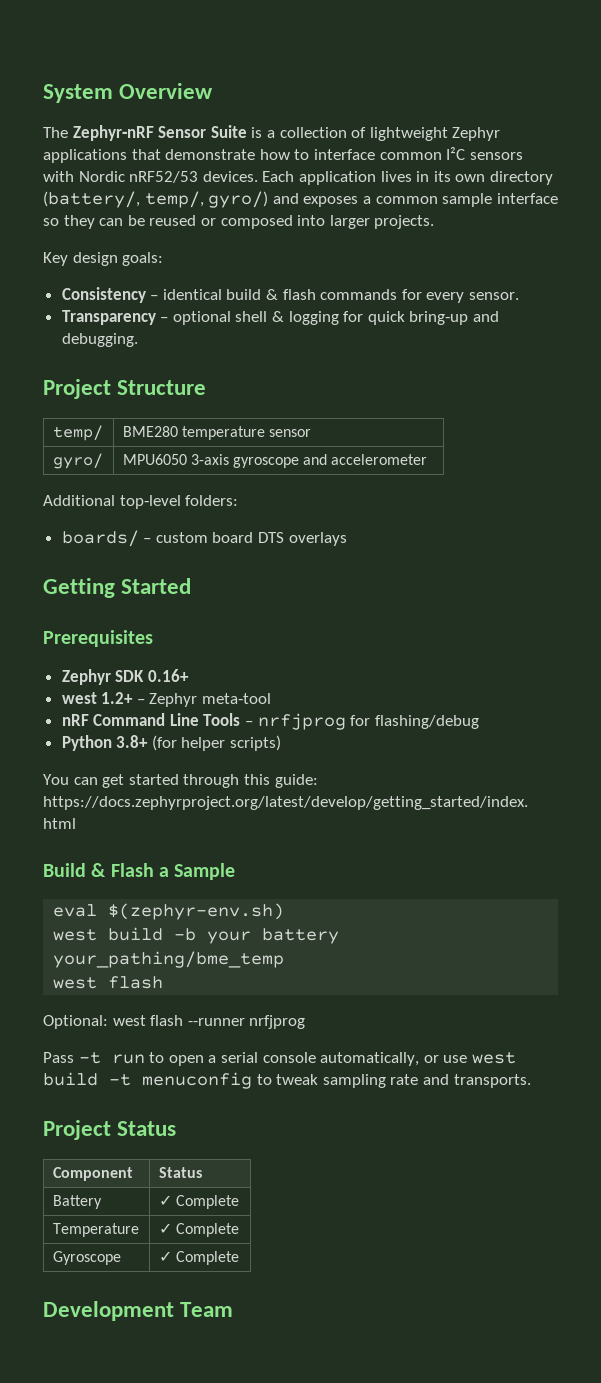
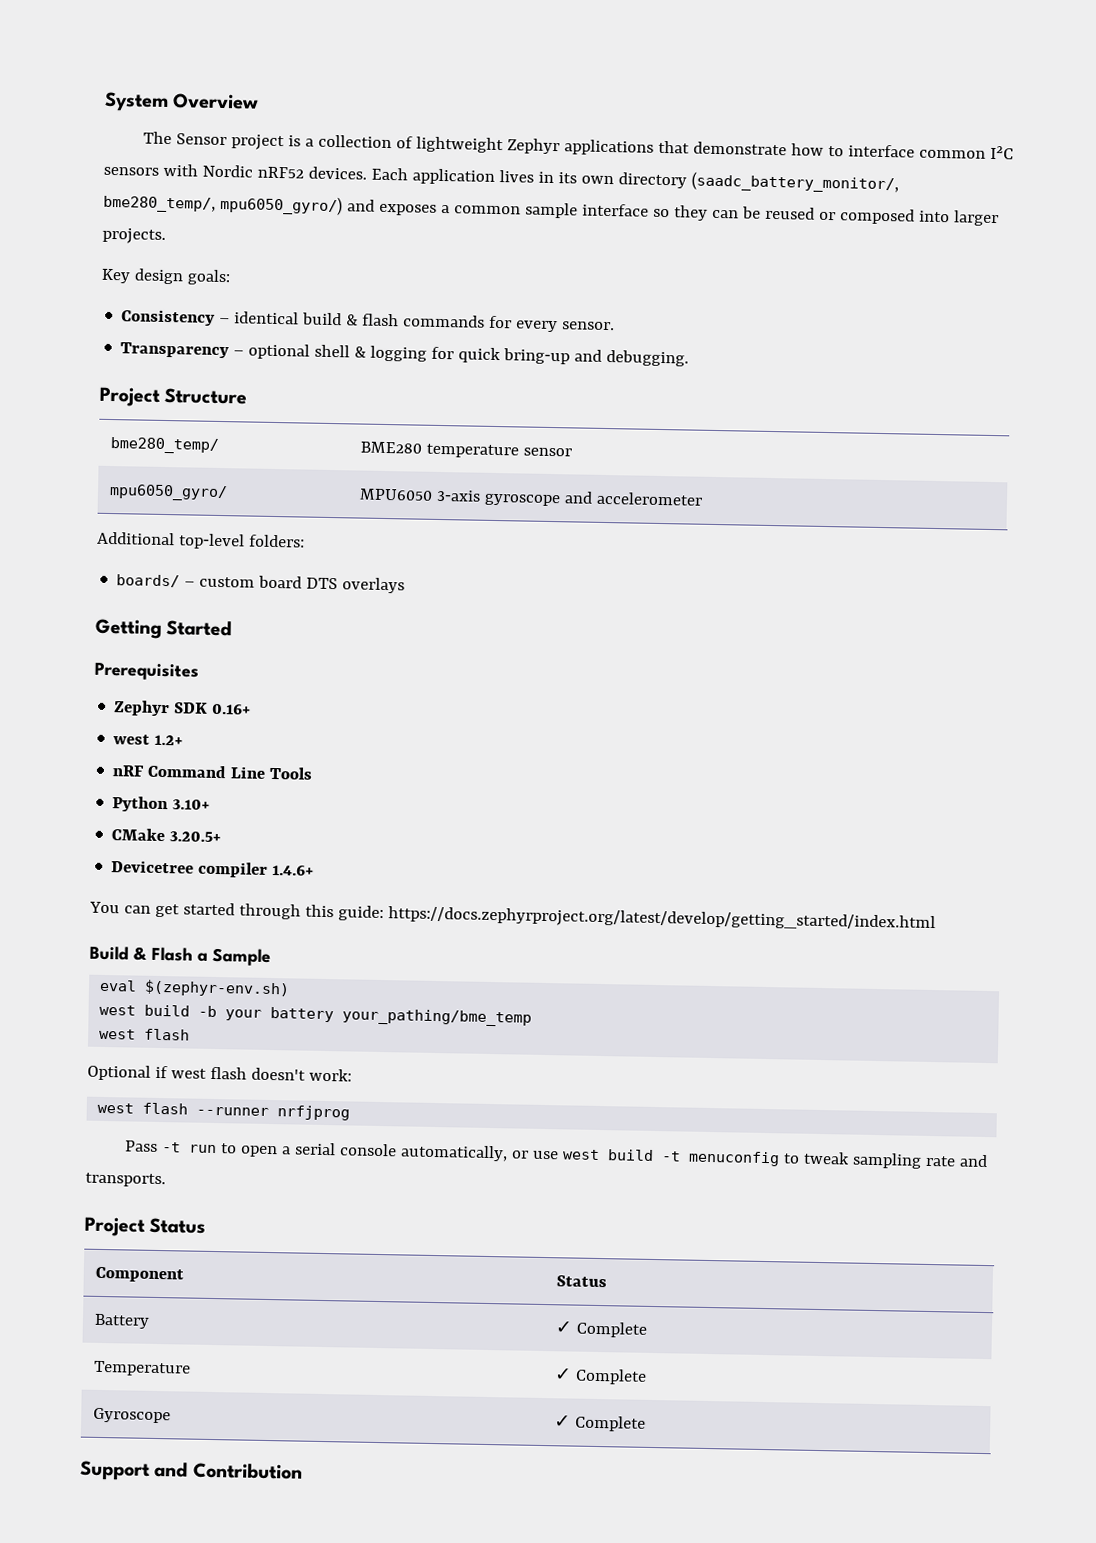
- The Zephyr‑nRF Sensor Suite is a collection of lightweight Zephyr applications that demonstrate how to interface common I²C sensors with Nordic nRF52/53 devices.
+ The Sensor project is a collection of lightweight Zephyr applications that demonstrate how to interface common I²C sensors with Nordic nRF52 devices.
- Each application lives in its own directory (battery/, temp/, gyro/) and exposes a common sample interface so they can be reused or composed into larger projects.
+ Each application lives in its own directory (saadc_battery_monitor/, bme280_temp/, mpu6050_gyro/) and exposes a common sample interface so they can be reused or composed into larger projects.
- temp/ | BME280 temperature sensor
+ bme280_temp/ | BME280 temperature sensor
- gyro/ | MPU6050 3‑axis gyroscope and accelerometer
+ mpu6050_gyro/ | MPU6050 3‑axis gyroscope and accelerometer
- west 1.2+ – Zephyr meta‑tool
+ west 1.2+
- nRF Command Line Tools – nrfjprog for flashing/debug
- Python 3.8+ (for helper scripts)
+ nRF Command Line Tools
+ Python 3.10+
+ CMake 3.20.5+
+ Devicetree compiler 1.4.6+
- Optional: west flash --runner nrfjprog
+ Optional if west flash doesn't work:
+ west flash --runner nrfjprog
- Development Team
+ Support and Contribution

